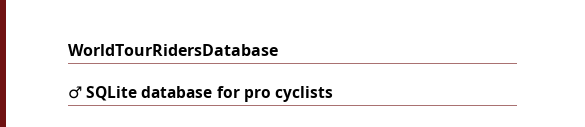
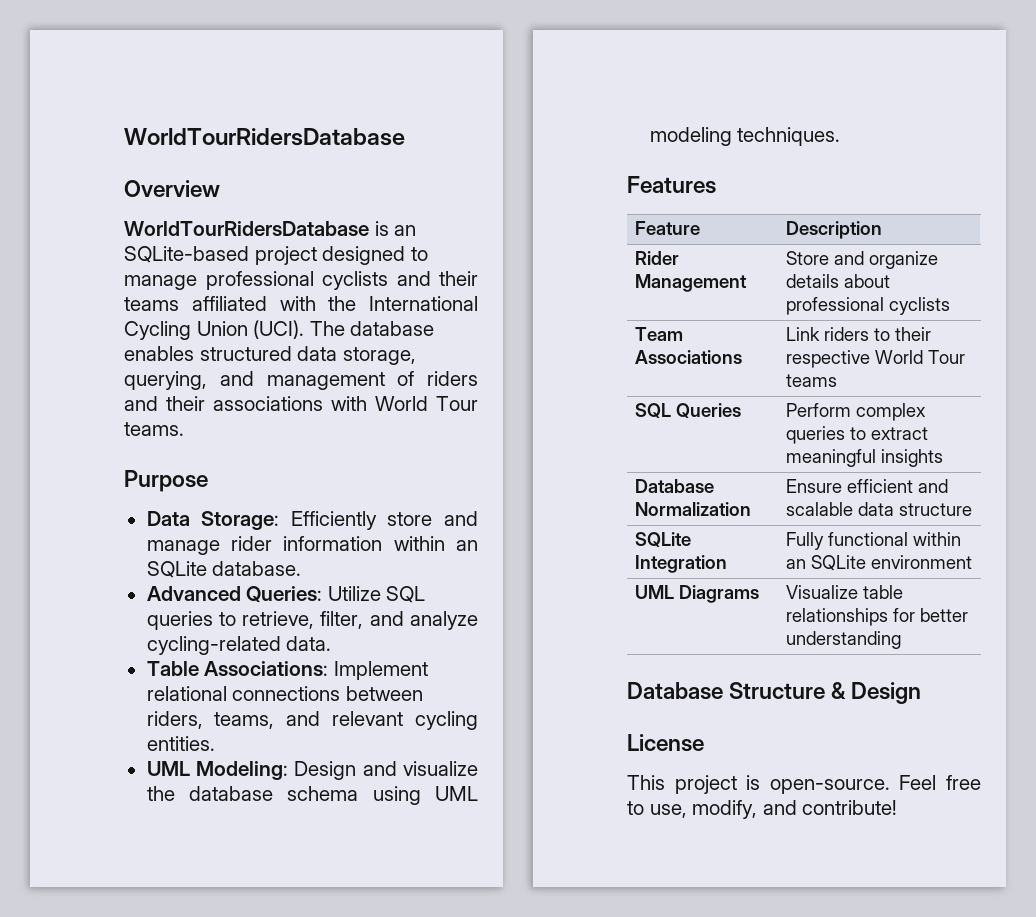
- ♂ SQLite database for pro cyclists
+ Overview
+ WorldTourRidersDatabase is an SQLite-based project designed to manage professional cyclists and their teams affiliated with the International Cycling Union (UCI). The database enables structured data storage, querying, and management of riders and their associations with World Tour teams.
+ Purpose
+ Data Storage: Efficiently store and manage rider information within an SQLite database.
+ Advanced Queries: Utilize SQL queries to retrieve, filter, and analyze cycling-related data.
+ Table Associations: Implement relational connections between riders, teams, and relevant cycling entities.
+ UML Modeling: Design and visualize the database schema using UML modeling techniques.
+ Features
+ Feature | Description
+ Rider Management | Store and organize details about professional cyclists
+ Team Associations | Link riders to their respective World Tour teams
+ SQL Queries | Perform complex queries to extract meaningful insights
+ Database Normalization | Ensure efficient and scalable data structure
+ SQLite Integration | Fully functional within an SQLite environment
+ UML Diagrams | Visualize table relationships for better understanding
+ Database Structure & Design
+ License
+ This project is open-source. Feel free to use, modify, and contribute!

